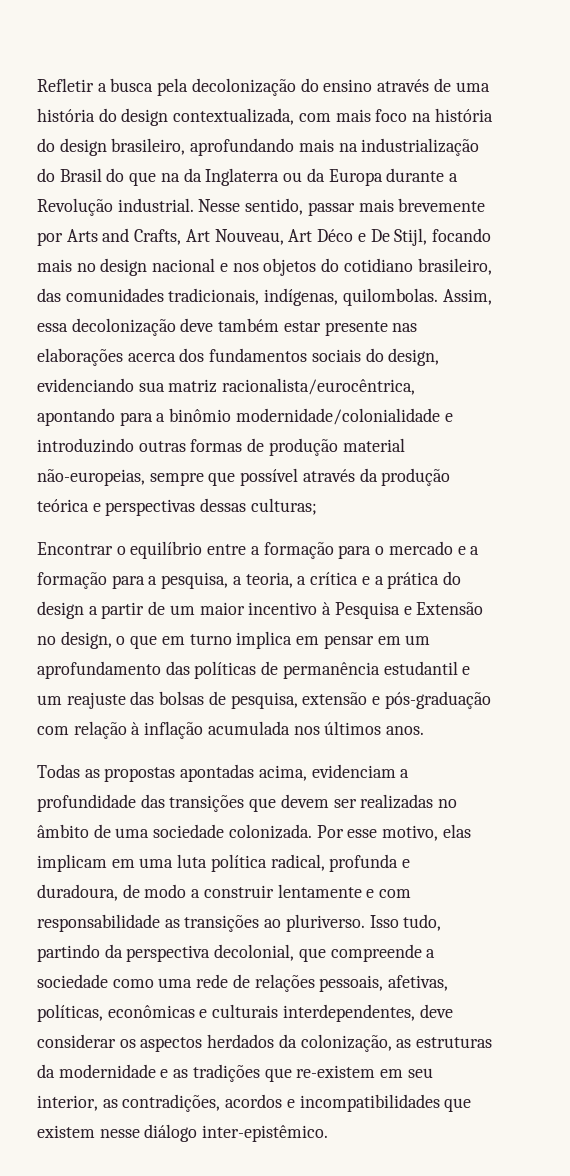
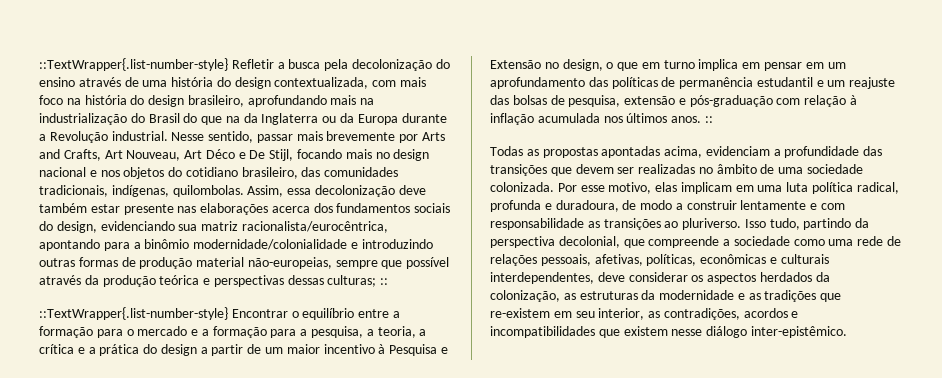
- Refletir a busca pela decolonização do ensino através de uma história do design contextualizada, com mais foco na história do design brasileiro, aprofundando mais na industrialização do Brasil do que na da Inglaterra ou da Europa durante a Revolução industrial.
+ ::TextWrapper{.list-number-style} Refletir a busca pela decolonização do ensino através de uma história do design contextualizada, com mais foco na história do design brasileiro, aprofundando mais na industrialização do Brasil do que na da Inglaterra ou da Europa durante a Revolução industrial.
- Assim, essa decolonização deve também estar presente nas elaborações acerca dos fundamentos sociais do design, evidenciando sua matriz racionalista/eurocêntrica, apontando para a binômio modernidade/colonialidade e introduzindo outras formas de produção material não-europeias, sempre que possível através da produção teórica e perspectivas dessas culturas;
- Encontrar o equilíbrio entre a formação para o mercado e a formação para a pesquisa, a teoria, a crítica e a prática do design a partir de um maior incentivo à Pesquisa e Extensão no design, o que em turno implica em pensar em um aprofundamento das políticas de permanência estudantil e um reajuste das bolsas de pesquisa, extensão e pós-graduação com relação à inflação acumulada nos últimos anos.
+ Assim, essa decolonização deve também estar presente nas elaborações acerca dos fundamentos sociais do design, evidenciando sua matriz racionalista/eurocêntrica, apontando para a binômio modernidade/colonialidade e introduzindo outras formas de produção material não-europeias, sempre que possível através da produção teórica e perspectivas dessas culturas; ::
+ ::TextWrapper{.list-number-style} Encontrar o equilíbrio entre a formação para o mercado e a formação para a pesquisa, a teoria, a crítica e a prática do design a partir de um maior incentivo à Pesquisa e Extensão no design, o que em turno implica em pensar em um aprofundamento das políticas de permanência estudantil e um reajuste das bolsas de pesquisa, extensão e pós-graduação com relação à inflação acumulada nos últimos anos. ::

